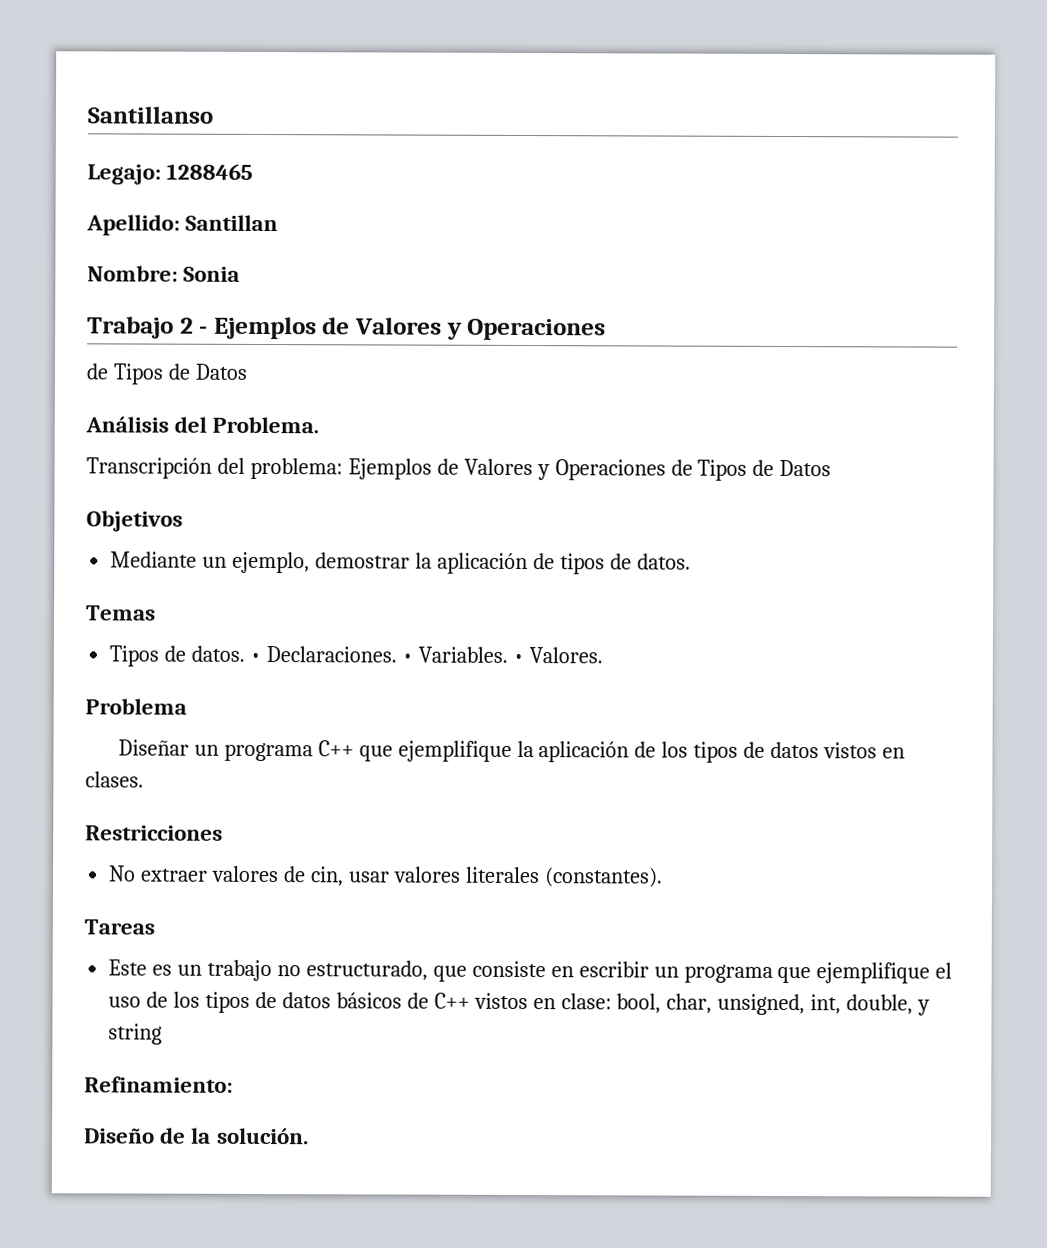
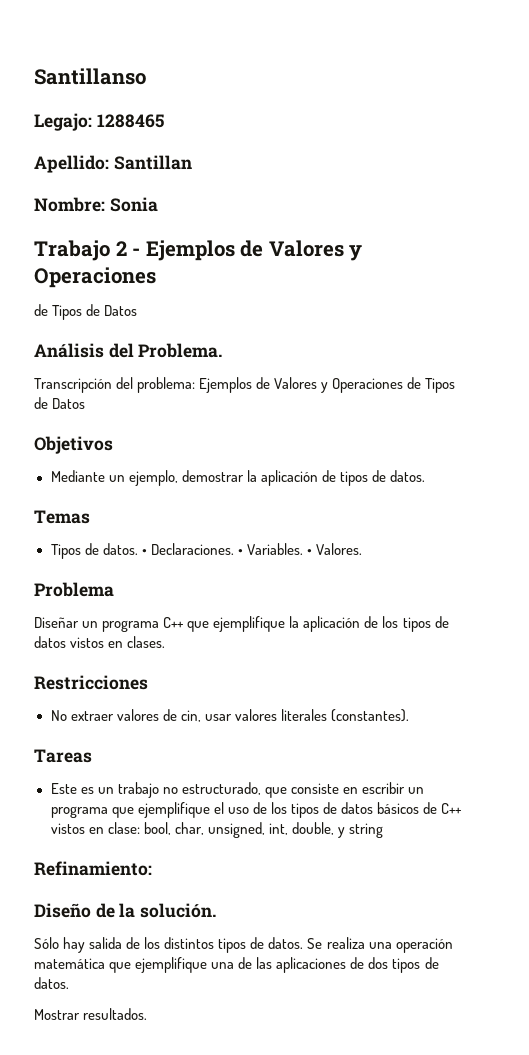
+ Sólo hay salida de los distintos tipos de datos. Se realiza una operación matemática que ejemplifique una de las aplicaciones de dos tipos de datos.
+ Mostrar resultados.

